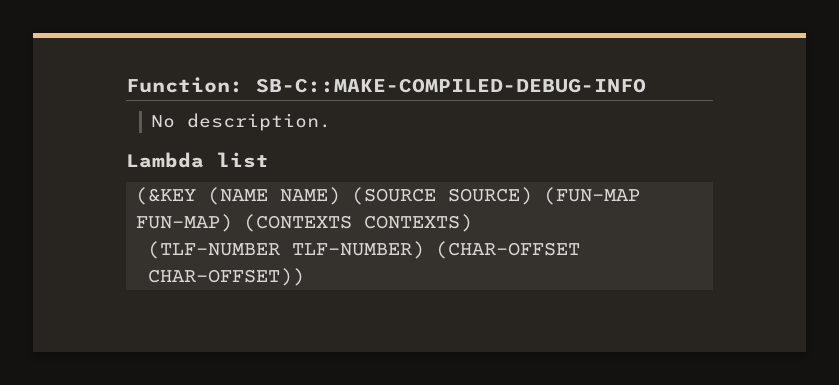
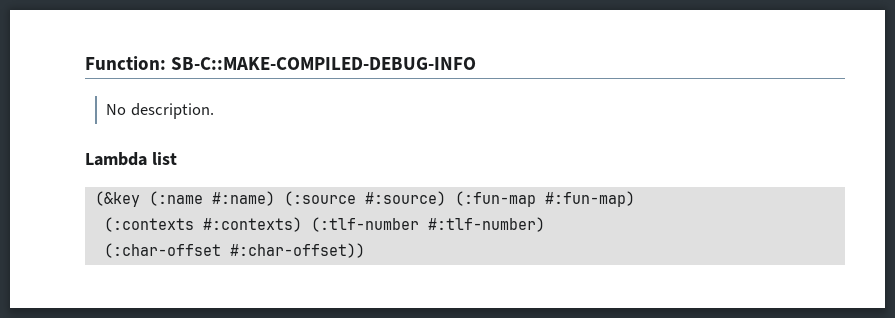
- (&KEY (NAME NAME) (SOURCE SOURCE) (FUN-MAP FUN-MAP) (CONTEXTS CONTEXTS)
- (TLF-NUMBER TLF-NUMBER) (CHAR-OFFSET CHAR-OFFSET))
+ (&key (:name #:name) (:source #:source) (:fun-map #:fun-map)
+ (:contexts #:contexts) (:tlf-number #:tlf-number)
+ (:char-offset #:char-offset))

